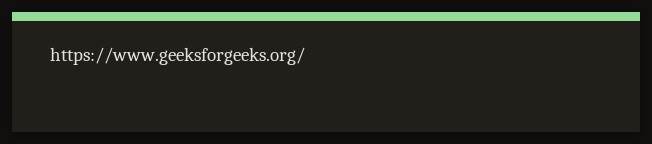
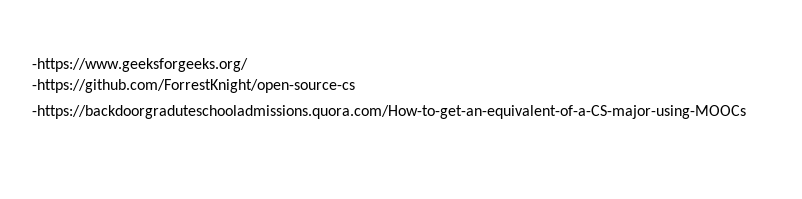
- https://www.geeksforgeeks.org/
+ -https://www.geeksforgeeks.org/
+ -https://github.com/ForrestKnight/open-source-cs
+ -https://backdoorgraduteschooladmissions.quora.com/How-to-get-an-equivalent-of-a-CS-major-using-MOOCs

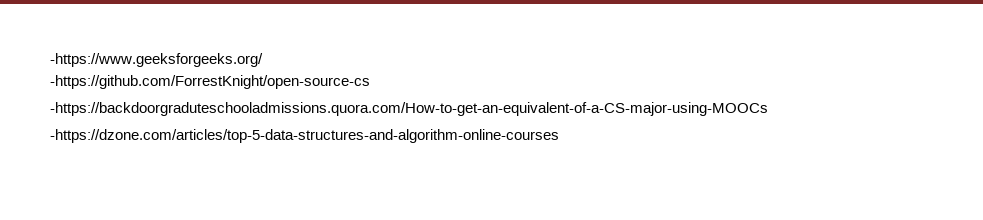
+ -https://dzone.com/articles/top-5-data-structures-and-algorithm-online-courses

